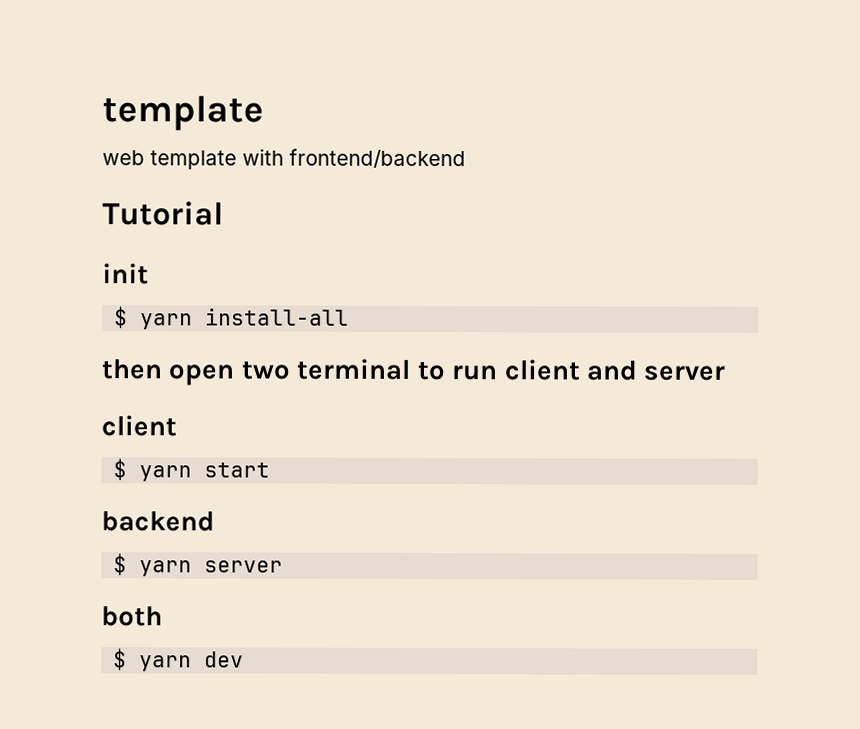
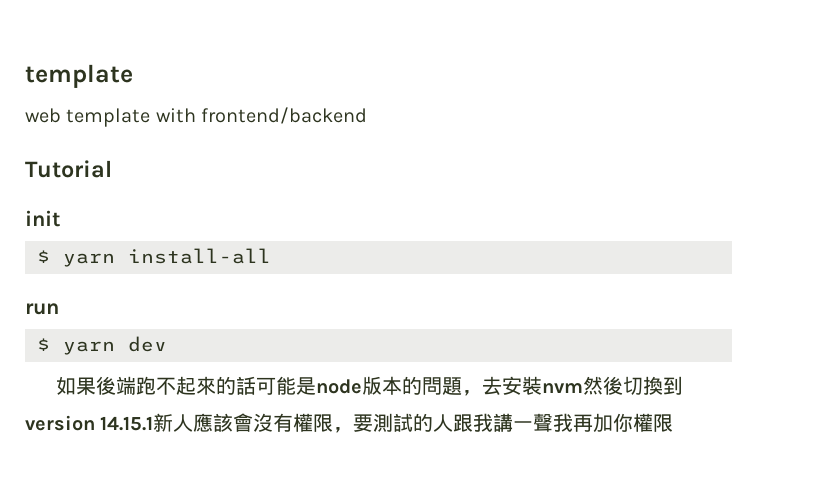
- then open two terminal to run client and server
- client
- $ yarn start
- backend
- $ yarn server
- both
+ run
  $ yarn dev
+ 如果後端跑不起來的話可能是node版本的問題，去安裝nvm然後切換到version 14.15.1新人應該會沒有權限，要測試的人跟我講一聲我再加你權限

